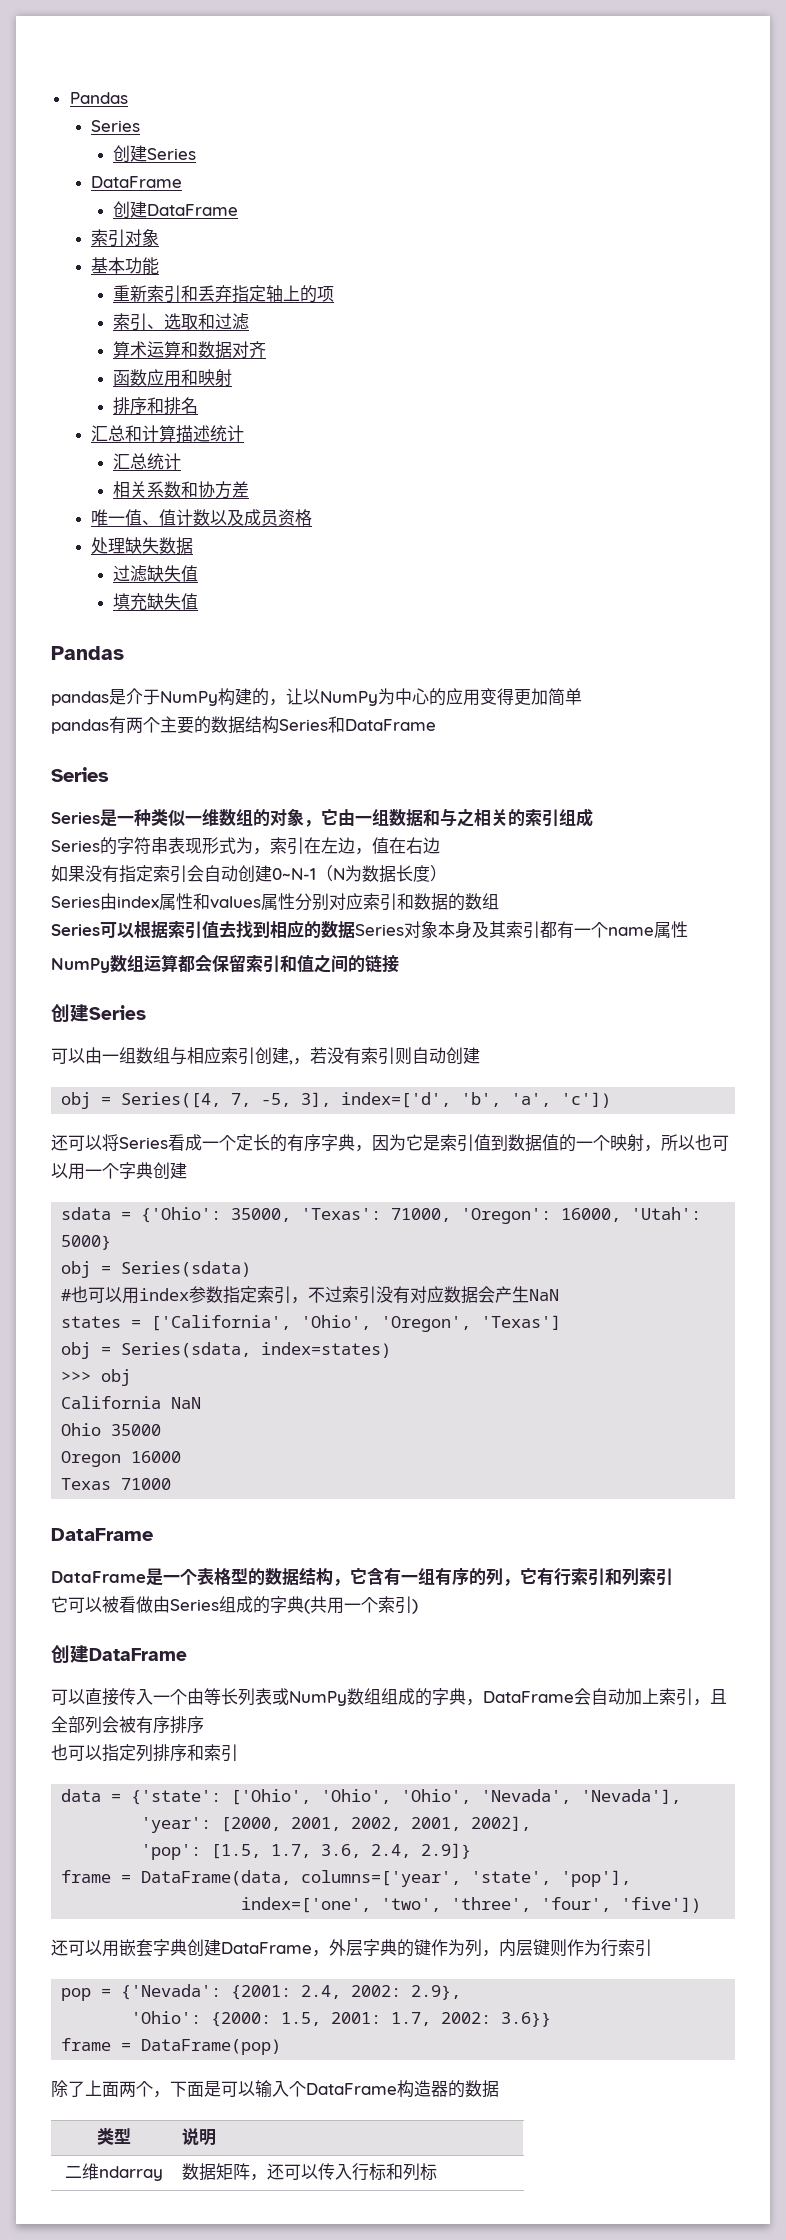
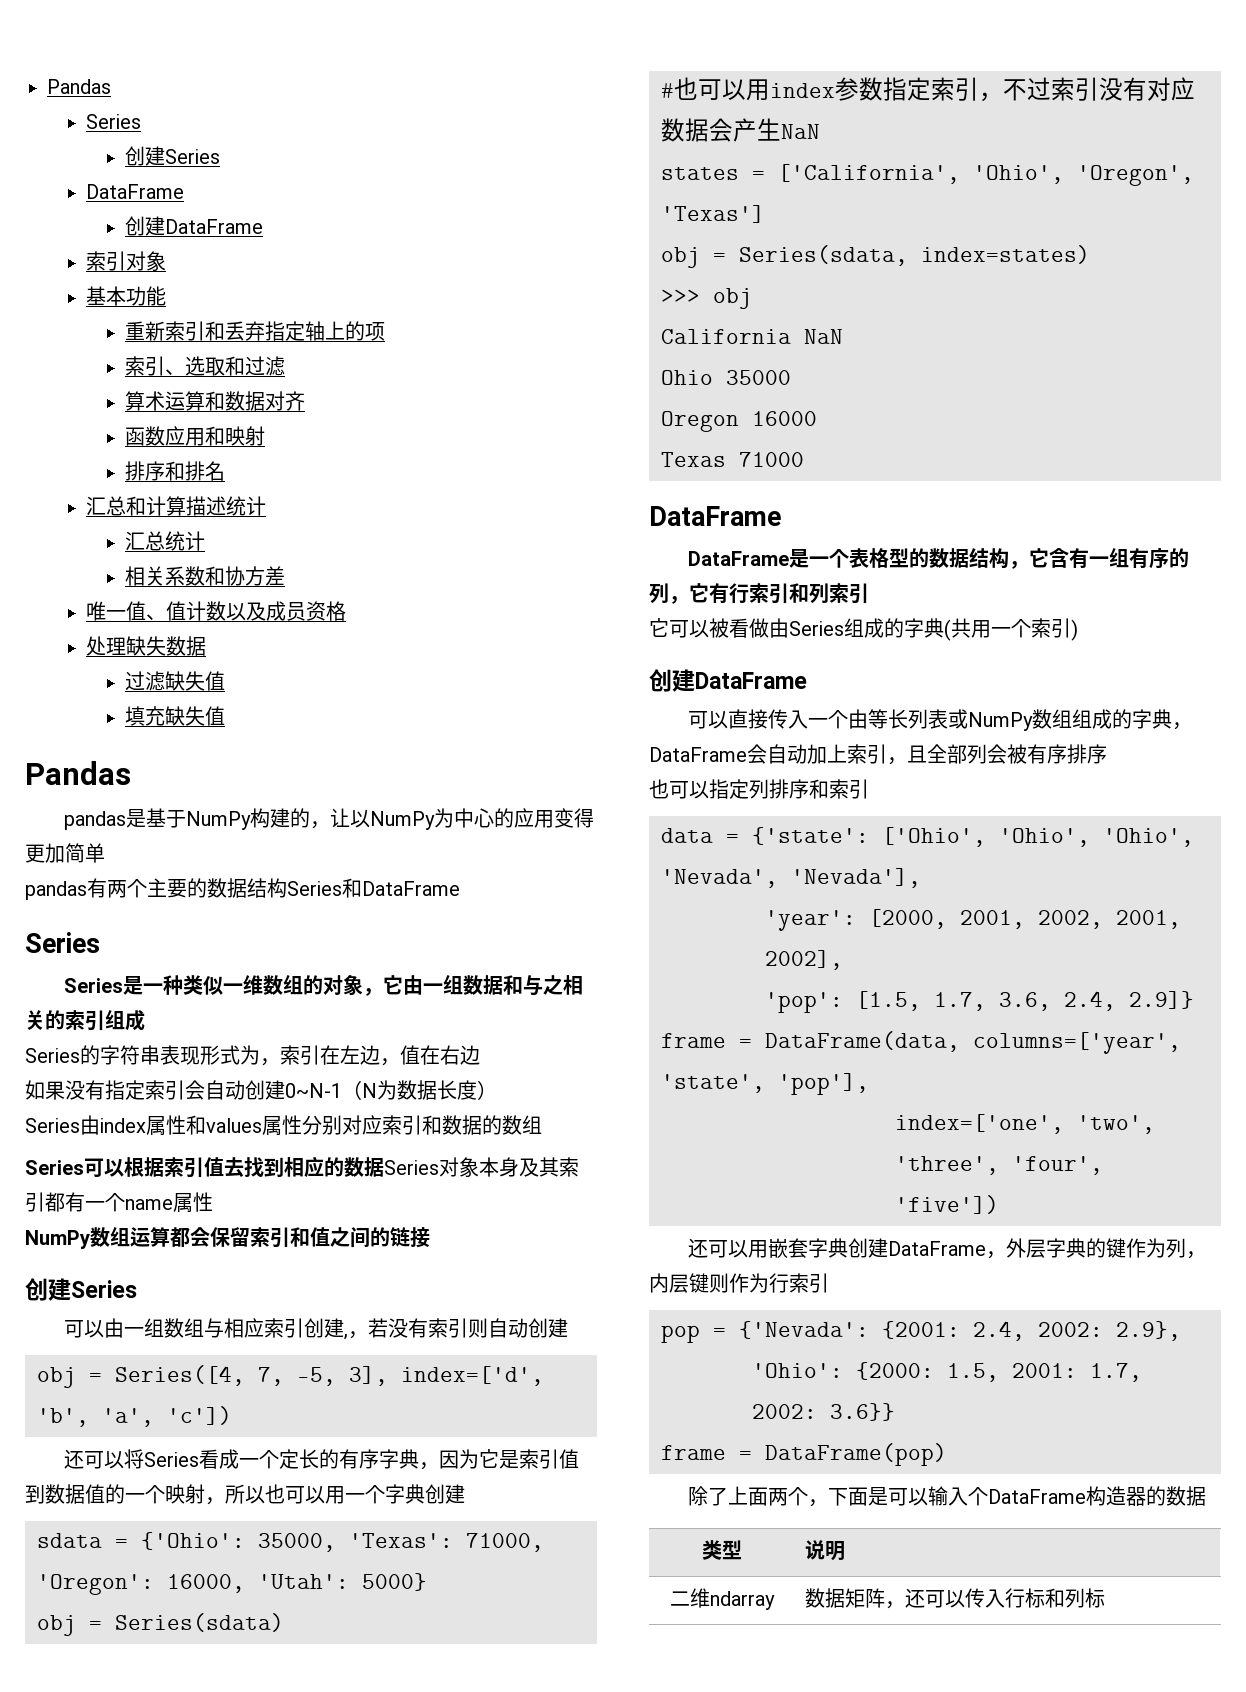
- pandas是介于NumPy构建的，让以NumPy为中心的应用变得更加简单
+ pandas是基于NumPy构建的，让以NumPy为中心的应用变得更加简单

